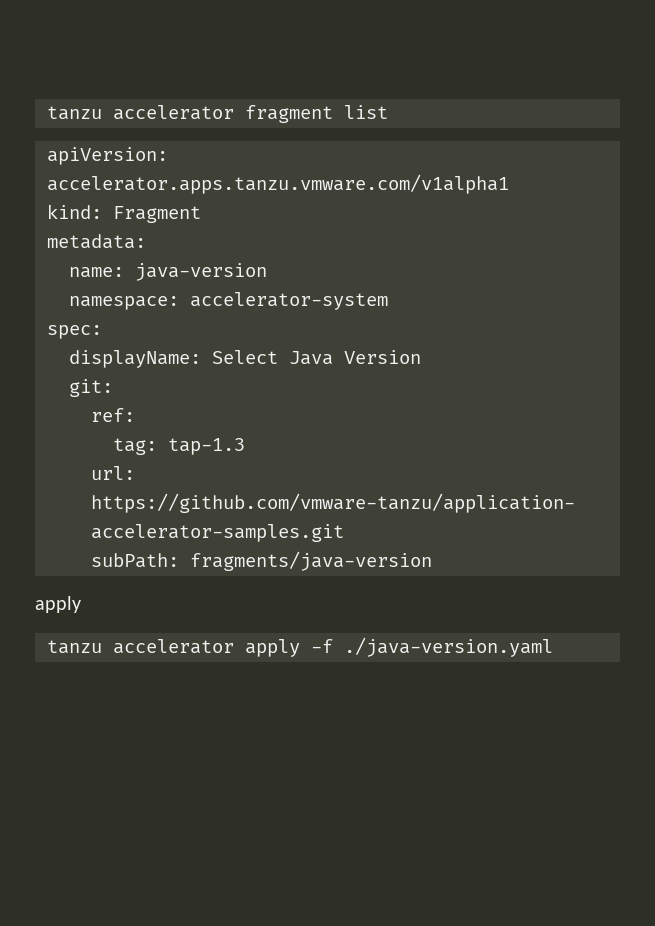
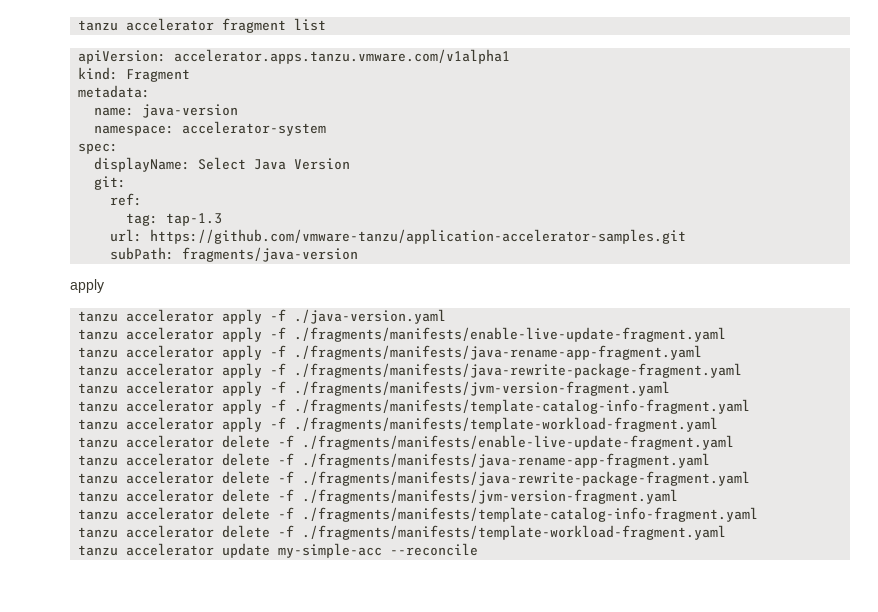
+ tanzu accelerator apply -f ./fragments/manifests/enable-live-update-fragment.yaml
+ tanzu accelerator apply -f ./fragments/manifests/java-rename-app-fragment.yaml
+ tanzu accelerator apply -f ./fragments/manifests/java-rewrite-package-fragment.yaml
+ tanzu accelerator apply -f ./fragments/manifests/jvm-version-fragment.yaml
+ tanzu accelerator apply -f ./fragments/manifests/template-catalog-info-fragment.yaml
+ tanzu accelerator apply -f ./fragments/manifests/template-workload-fragment.yaml
+ tanzu accelerator delete -f ./fragments/manifests/enable-live-update-fragment.yaml
+ tanzu accelerator delete -f ./fragments/manifests/java-rename-app-fragment.yaml
+ tanzu accelerator delete -f ./fragments/manifests/java-rewrite-package-fragment.yaml
+ tanzu accelerator delete -f ./fragments/manifests/jvm-version-fragment.yaml
+ tanzu accelerator delete -f ./fragments/manifests/template-catalog-info-fragment.yaml
+ tanzu accelerator delete -f ./fragments/manifests/template-workload-fragment.yaml
+ tanzu accelerator update my-simple-acc --reconcile

